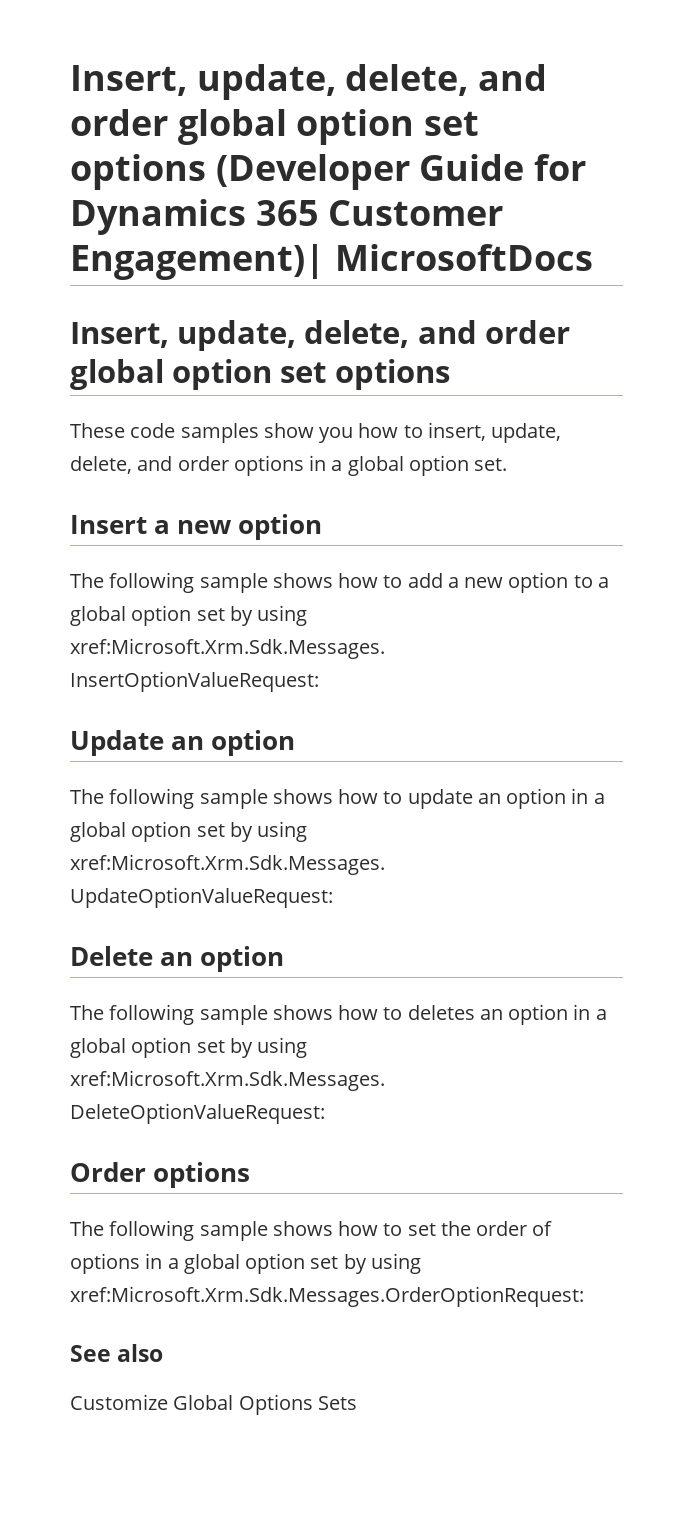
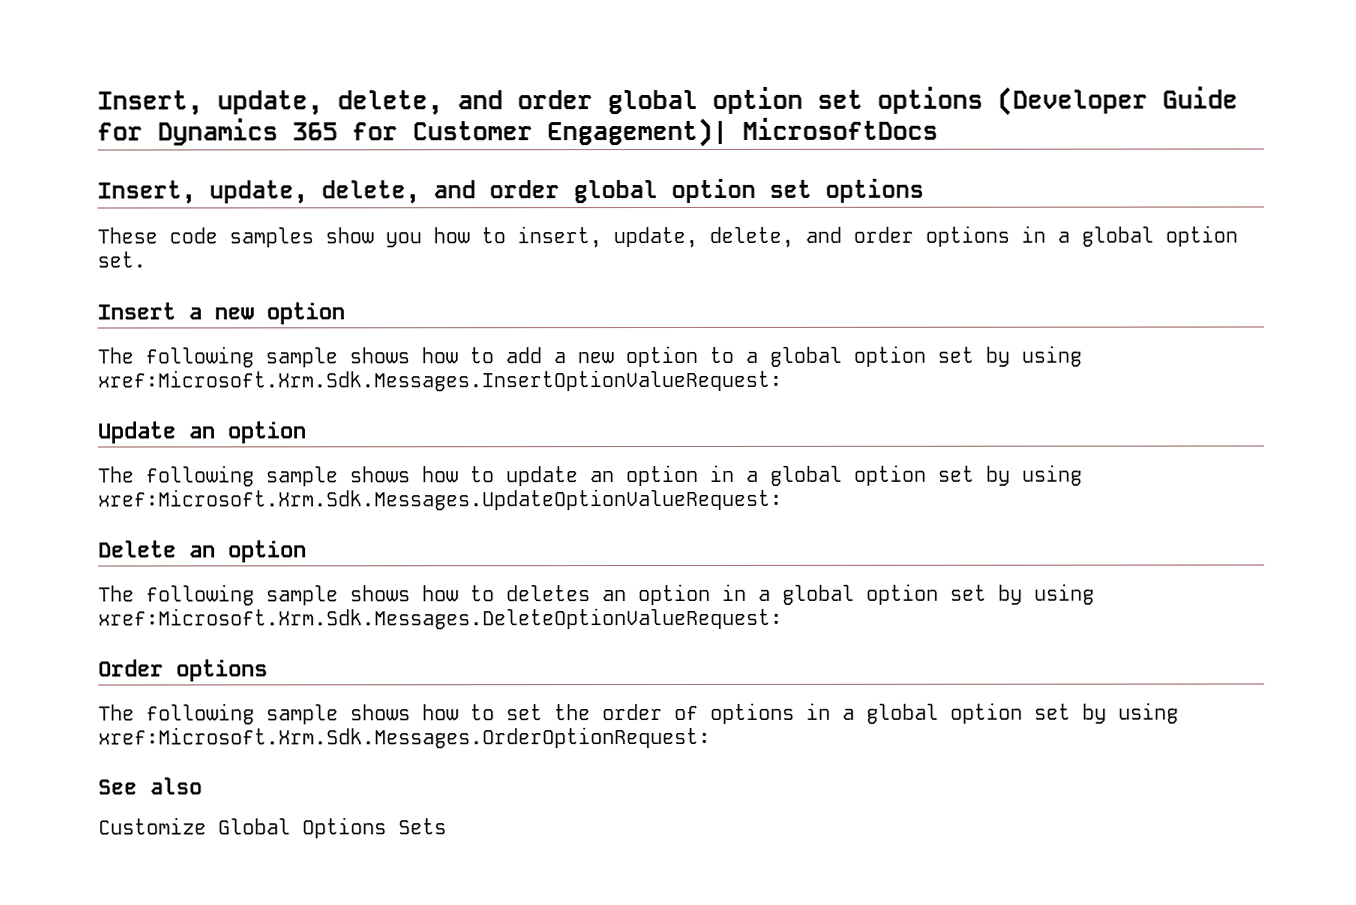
- Insert, update, delete, and order global option set options (Developer Guide for Dynamics 365 Customer Engagement)| MicrosoftDocs
+ Insert, update, delete, and order global option set options (Developer Guide for Dynamics 365 for Customer Engagement)| MicrosoftDocs

